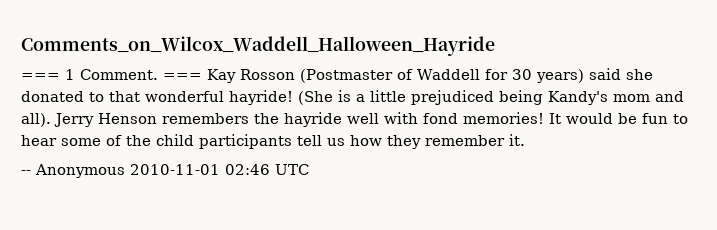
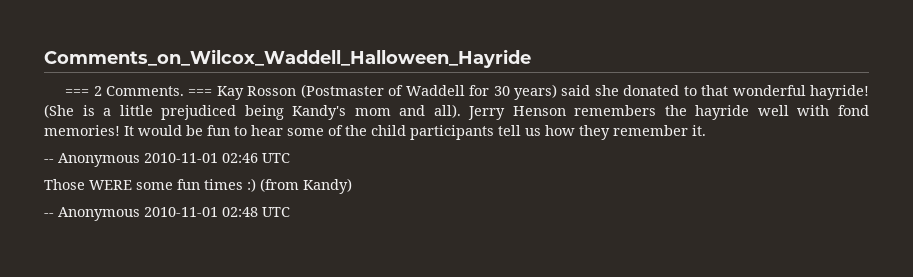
- === 1 Comment.
+ === 2 Comments.
+ Those WERE some fun times :) (from Kandy)
+ -- Anonymous 2010-11-01 02:48 UTC

